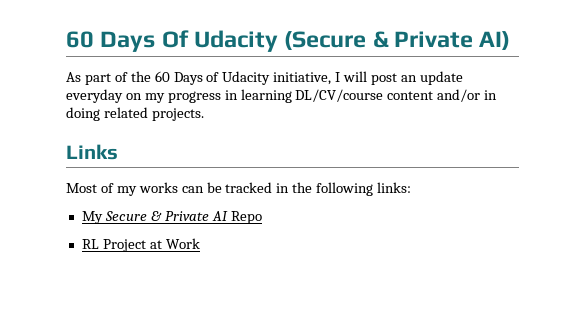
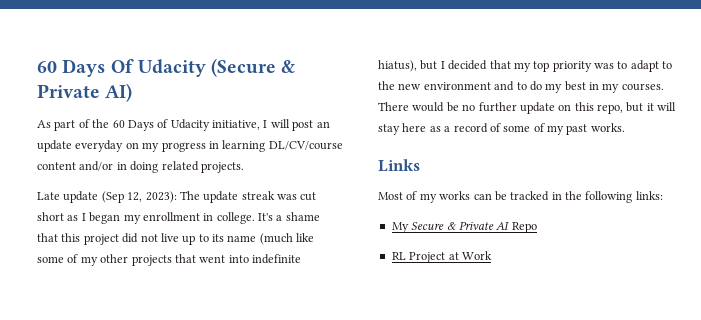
+ Late update (Sep 12, 2023): The update streak was cut short as I began my enrollment in college. It's a shame that this project did not live up to its name (much like some of my other projects that went into indefinite hiatus), but I decided that my top priority was to adapt to the new environment and to do my best in my courses. There would be no further update on this repo, but it will stay here as a record of some of my past works.

